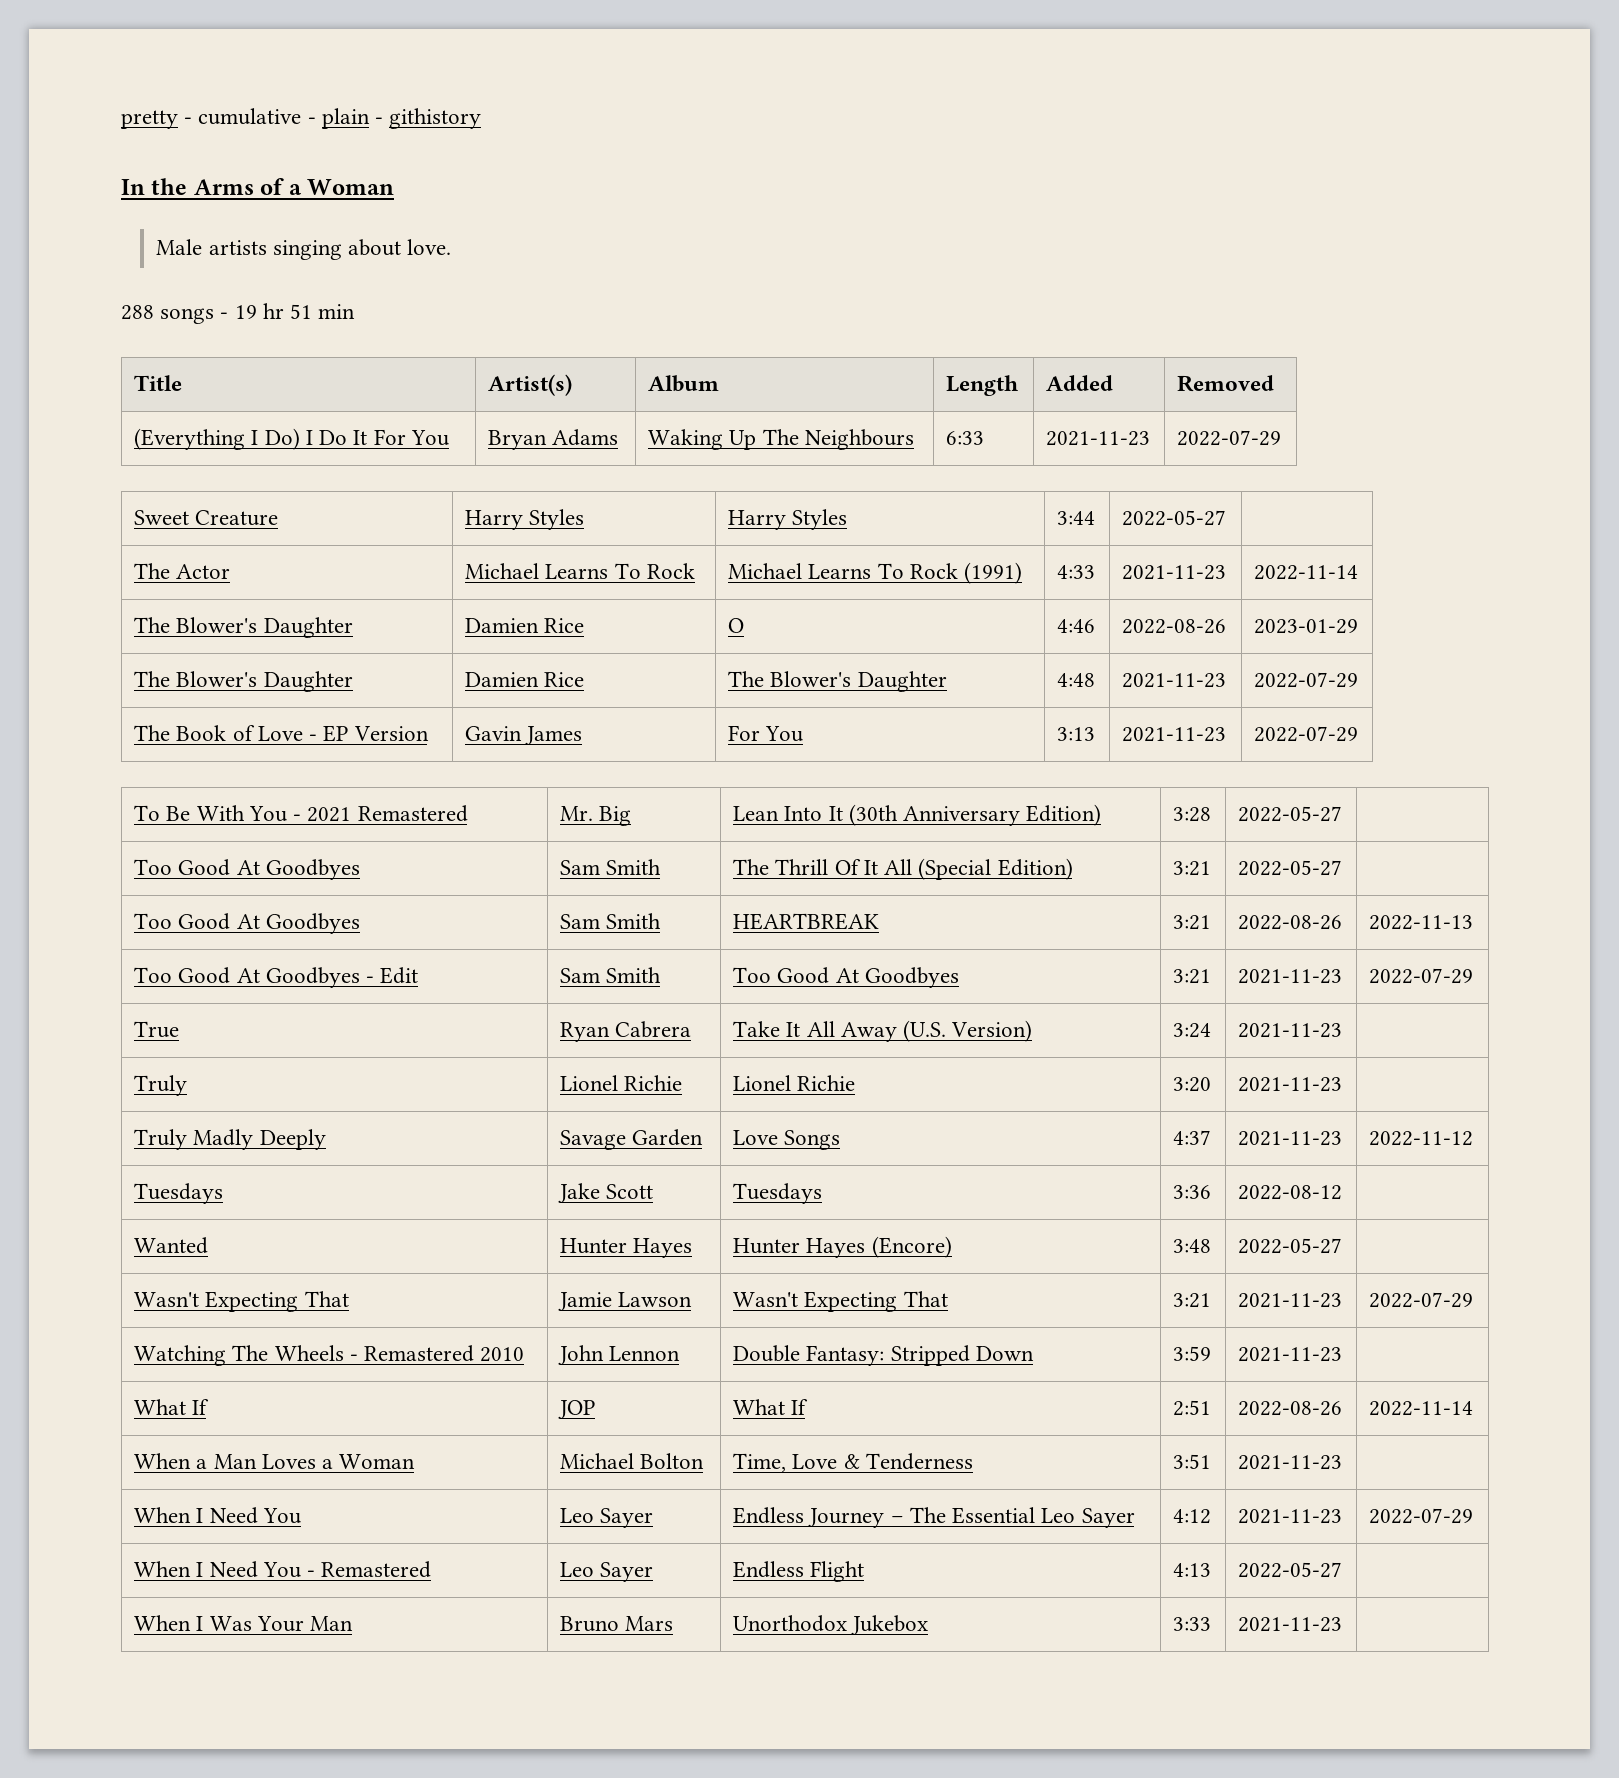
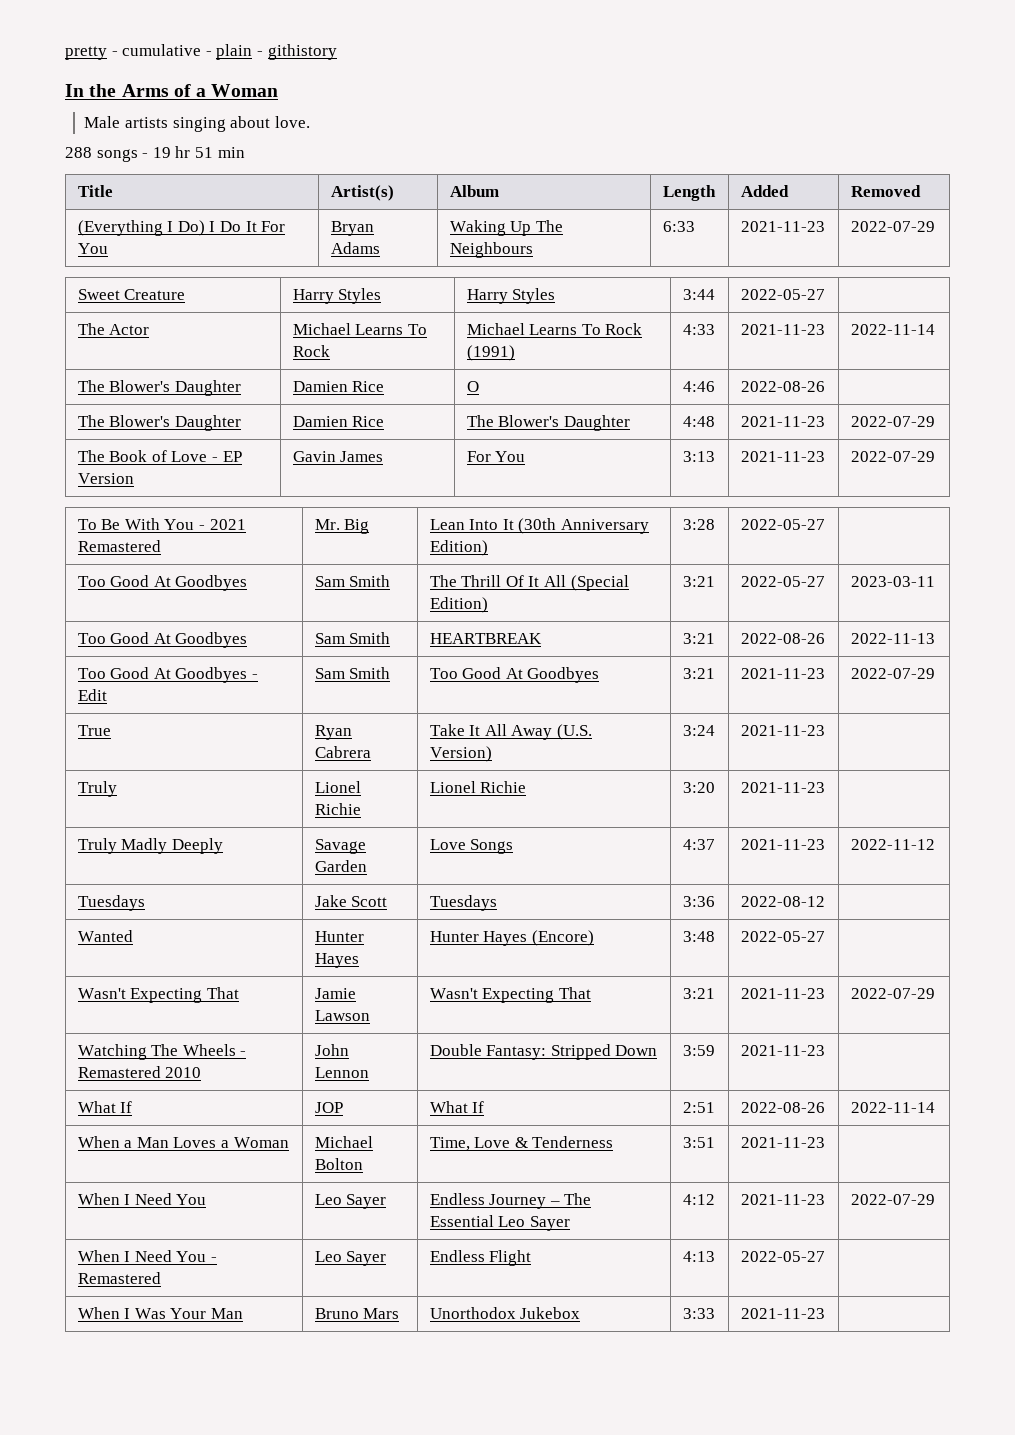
- The Blower's Daughter | Damien Rice | O | 4:46 | 2022-08-26 | 2023-01-29
+ The Blower's Daughter | Damien Rice | O | 4:46 | 2022-08-26 |
- Too Good At Goodbyes | Sam Smith | The Thrill Of It All (Special Edition) | 3:21 | 2022-05-27 |
+ Too Good At Goodbyes | Sam Smith | The Thrill Of It All (Special Edition) | 3:21 | 2022-05-27 | 2023-03-11

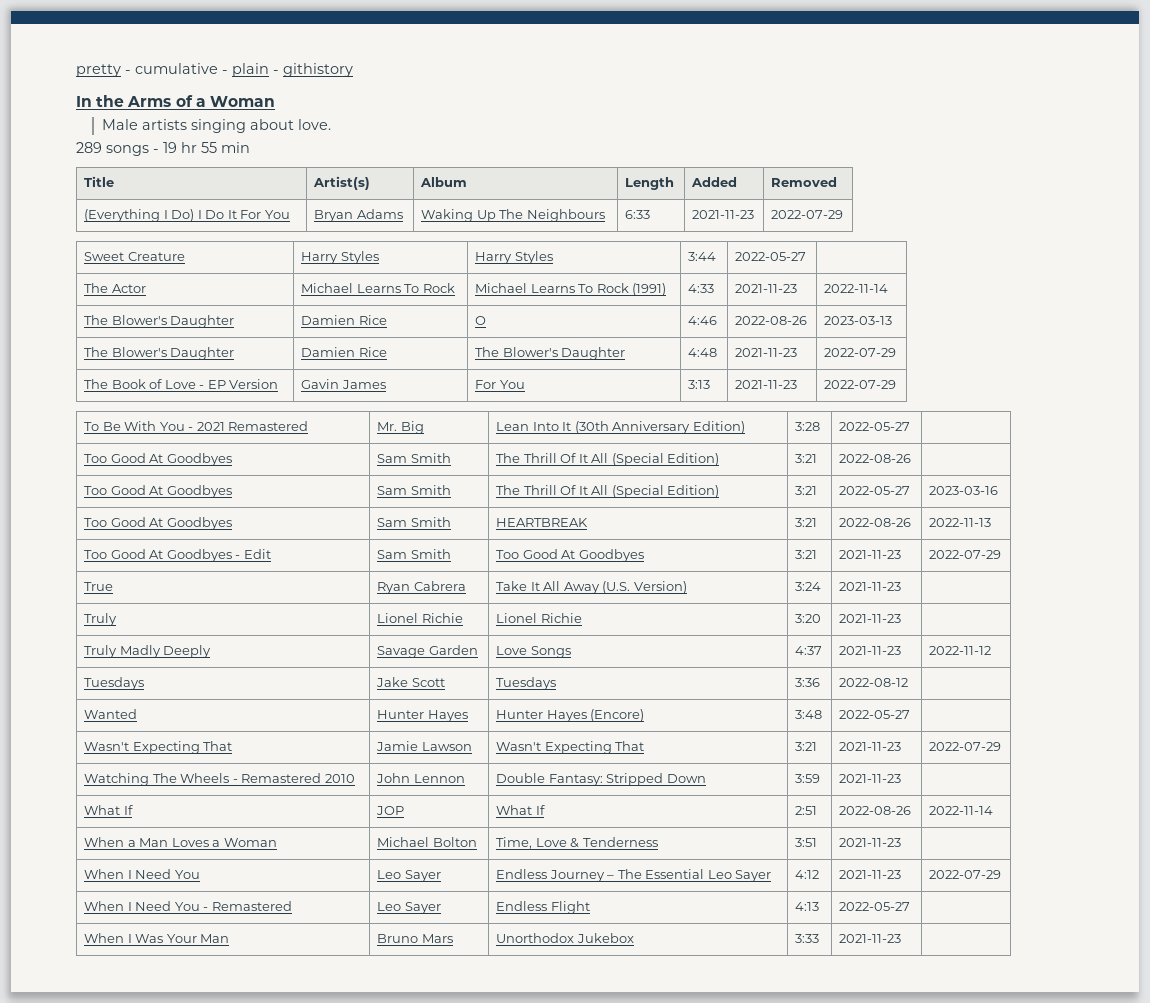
- 288 songs - 19 hr 51 min
+ 289 songs - 19 hr 55 min
- The Blower's Daughter | Damien Rice | O | 4:46 | 2022-08-26 |
+ The Blower's Daughter | Damien Rice | O | 4:46 | 2022-08-26 | 2023-03-13
+ Too Good At Goodbyes | Sam Smith | The Thrill Of It All (Special Edition) | 3:21 | 2022-08-26 |
- Too Good At Goodbyes | Sam Smith | The Thrill Of It All (Special Edition) | 3:21 | 2022-05-27 | 2023-03-11
+ Too Good At Goodbyes | Sam Smith | The Thrill Of It All (Special Edition) | 3:21 | 2022-05-27 | 2023-03-16

